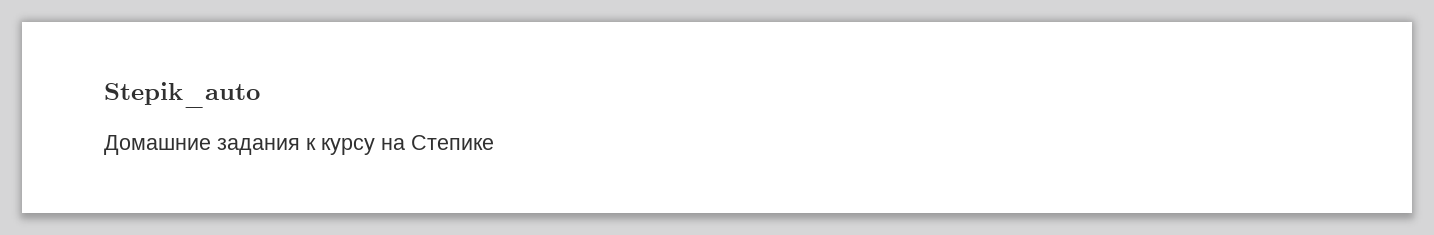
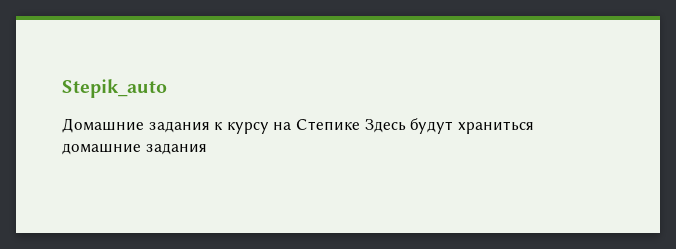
- Домашние задания к курсу на Степике
+ Домашние задания к курсу на Степике Здесь будут храниться домашние задания

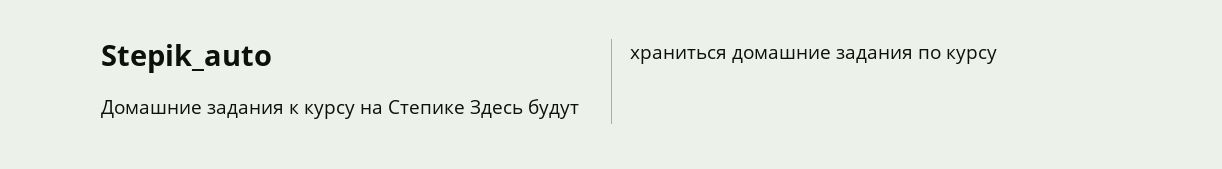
- Домашние задания к курсу на Степике Здесь будут храниться домашние задания
+ Домашние задания к курсу на Степике Здесь будут храниться домашние задания по курсу

